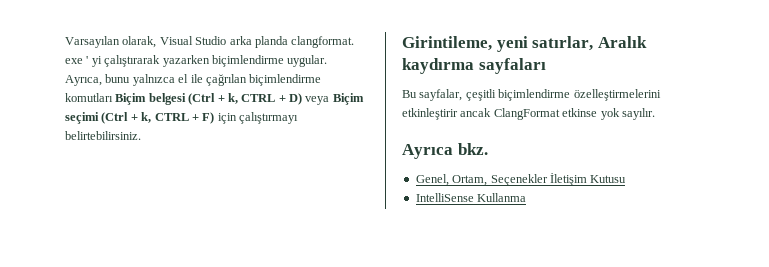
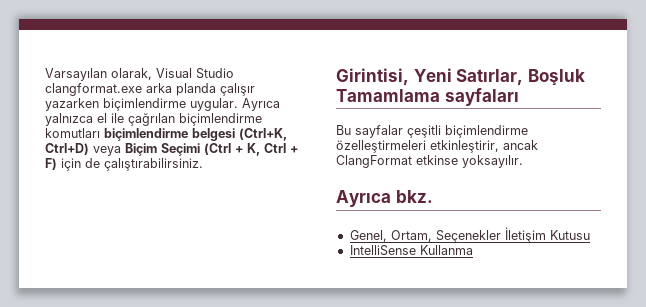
- Varsayılan olarak, Visual Studio arka planda clangformat. exe ' yi çalıştırarak yazarken biçimlendirme uygular.
+ Varsayılan olarak, Visual Studio clangformat.exe arka planda çalışır yazarken biçimlendirme uygular.
- Ayrıca, bunu yalnızca el ile çağrılan biçimlendirme komutları Biçim belgesi (Ctrl + k, CTRL + D) veya Biçim seçimi (Ctrl + k, CTRL + F) için çalıştırmayı belirtebilirsiniz.
- Girintileme, yeni satırlar, Aralık kaydırma sayfaları
+ Ayrıca yalnızca el ile çağrılan biçimlendirme komutları biçimlendirme belgesi (Ctrl+K, Ctrl+D) veya Biçim Seçimi (Ctrl + K, Ctrl + F) için de çalıştırabilirsiniz.
+ Girintisi, Yeni Satırlar, Boşluk Tamamlama sayfaları
- Bu sayfalar, çeşitli biçimlendirme özelleştirmelerini etkinleştirir ancak ClangFormat etkinse yok sayılır.
+ Bu sayfalar çeşitli biçimlendirme özelleştirmeleri etkinleştirir, ancak ClangFormat etkinse yoksayılır.

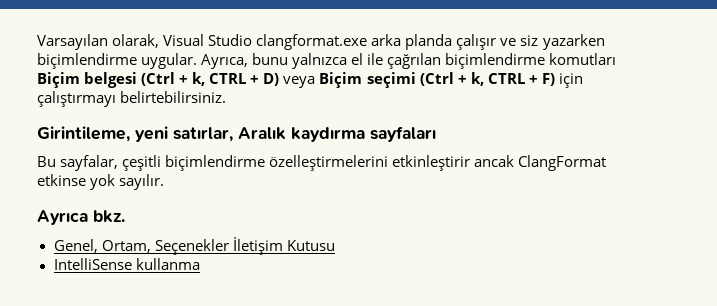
- Varsayılan olarak, Visual Studio clangformat.exe arka planda çalışır yazarken biçimlendirme uygular.
+ Varsayılan olarak, Visual Studio clangformat.exe arka planda çalışır ve siz yazarken biçimlendirme uygular.
- Ayrıca yalnızca el ile çağrılan biçimlendirme komutları biçimlendirme belgesi (Ctrl+K, Ctrl+D) veya Biçim Seçimi (Ctrl + K, Ctrl + F) için de çalıştırabilirsiniz.
- Girintisi, Yeni Satırlar, Boşluk Tamamlama sayfaları
+ Ayrıca, bunu yalnızca el ile çağrılan biçimlendirme komutları Biçim belgesi (Ctrl + k, CTRL + D) veya Biçim seçimi (Ctrl + k, CTRL + F) için çalıştırmayı belirtebilirsiniz.
+ Girintileme, yeni satırlar, Aralık kaydırma sayfaları
- Bu sayfalar çeşitli biçimlendirme özelleştirmeleri etkinleştirir, ancak ClangFormat etkinse yoksayılır.
+ Bu sayfalar, çeşitli biçimlendirme özelleştirmelerini etkinleştirir ancak ClangFormat etkinse yok sayılır.
- IntelliSense Kullanma
+ IntelliSense kullanma

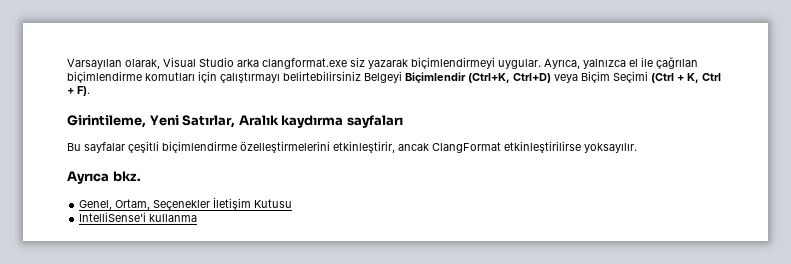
- Varsayılan olarak, Visual Studio clangformat.exe arka planda çalışır ve siz yazarken biçimlendirme uygular.
+ Varsayılan olarak, Visual Studio arka clangformat.exe siz yazarak biçimlendirmeyi uygular.
- Ayrıca, bunu yalnızca el ile çağrılan biçimlendirme komutları Biçim belgesi (Ctrl + k, CTRL + D) veya Biçim seçimi (Ctrl + k, CTRL + F) için çalıştırmayı belirtebilirsiniz.
+ Ayrıca, yalnızca el ile çağrılan biçimlendirme komutları için çalıştırmayı belirtebilirsiniz Belgeyi Biçimlendir (Ctrl+K, Ctrl+D) veya Biçim Seçimi (Ctrl + K, Ctrl + F).
- Girintileme, yeni satırlar, Aralık kaydırma sayfaları
+ Girintileme, Yeni Satırlar, Aralık kaydırma sayfaları
- Bu sayfalar, çeşitli biçimlendirme özelleştirmelerini etkinleştirir ancak ClangFormat etkinse yok sayılır.
+ Bu sayfalar çeşitli biçimlendirme özelleştirmelerini etkinleştirir, ancak ClangFormat etkinleştirilirse yoksayılır.
- IntelliSense kullanma
+ IntelliSense'i kullanma

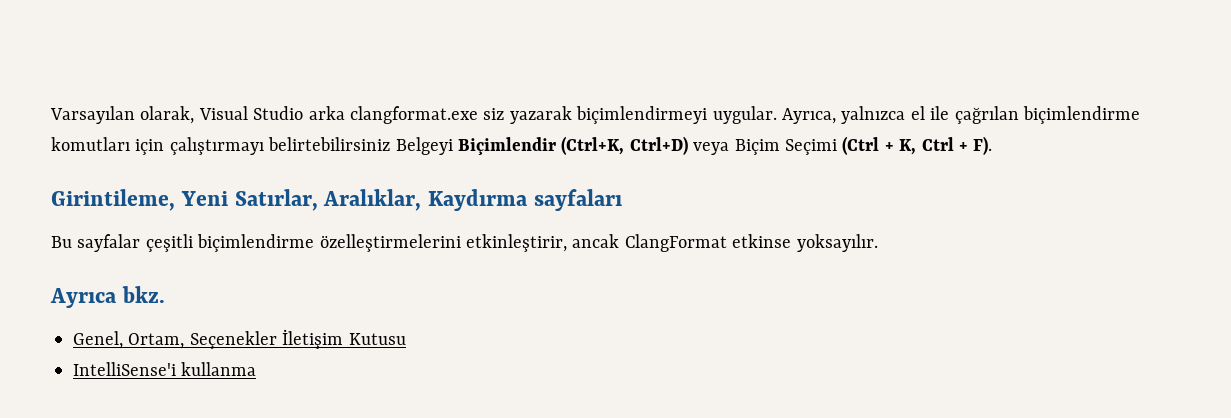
- Girintileme, Yeni Satırlar, Aralık kaydırma sayfaları
+ Girintileme, Yeni Satırlar, Aralıklar, Kaydırma sayfaları
- Bu sayfalar çeşitli biçimlendirme özelleştirmelerini etkinleştirir, ancak ClangFormat etkinleştirilirse yoksayılır.
+ Bu sayfalar çeşitli biçimlendirme özelleştirmelerini etkinleştirir, ancak ClangFormat etkinse yoksayılır.

